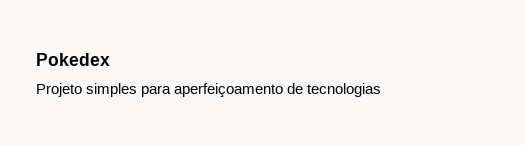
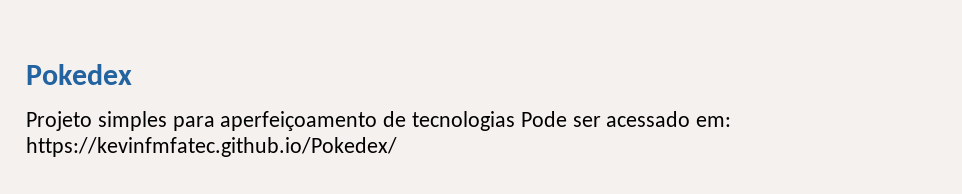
- Projeto simples para aperfeiçoamento de tecnologias
+ Projeto simples para aperfeiçoamento de tecnologias Pode ser acessado em: https://kevinfmfatec.github.io/Pokedex/

